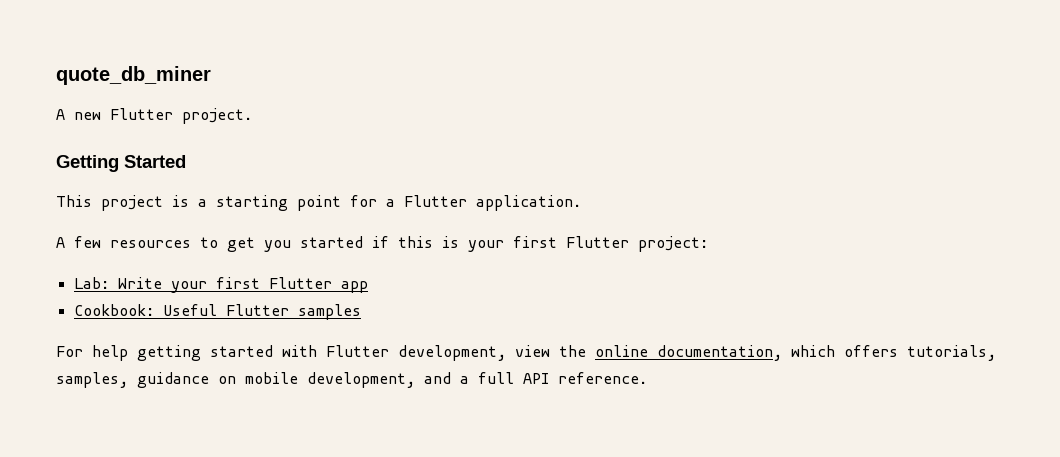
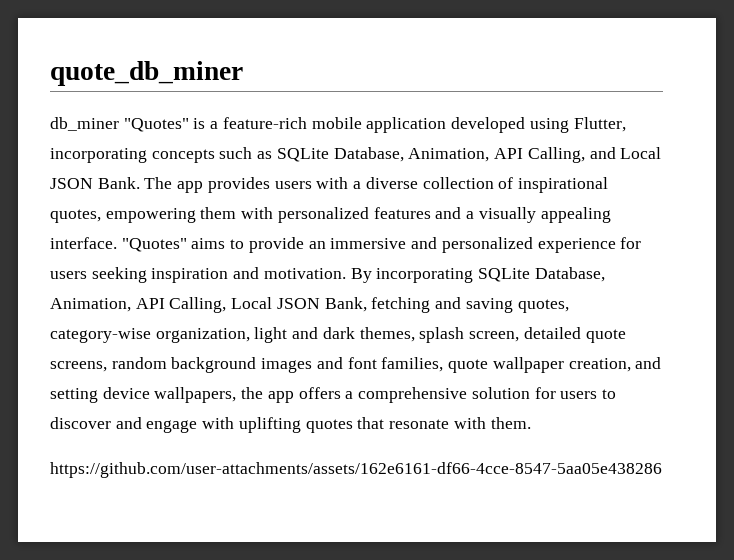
- A new Flutter project.
- Getting Started
- This project is a starting point for a Flutter application.
- A few resources to get you started if this is your first Flutter project:
- Lab: Write your first Flutter app
- Cookbook: Useful Flutter samples
- For help getting started with Flutter development, view the online documentation, which offers tutorials, samples, guidance on mobile development, and a full API reference.
+ db_miner "Quotes" is a feature-rich mobile application developed using Flutter, incorporating concepts such as SQLite Database, Animation, API Calling, and Local JSON Bank. The app provides users with a diverse collection of inspirational quotes, empowering them with personalized features and a visually appealing interface. "Quotes" aims to provide an immersive and personalized experience for users seeking inspiration and motivation. By incorporating SQLite Database, Animation, API Calling, Local JSON Bank, fetching and saving quotes, category-wise organization, light and dark themes, splash screen, detailed quote screens, random background images and font families, quote wallpaper creation, and setting device wallpapers, the app offers a comprehensive solution for users to discover and engage with uplifting quotes that resonate with them.
+ https://github.com/user-attachments/assets/162e6161-df66-4cce-8547-5aa05e438286

